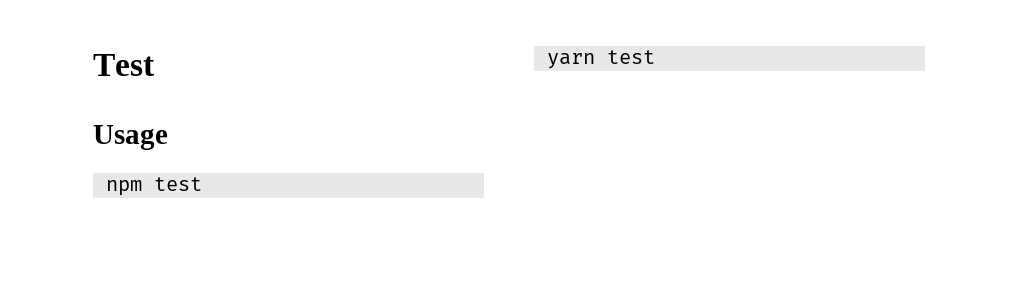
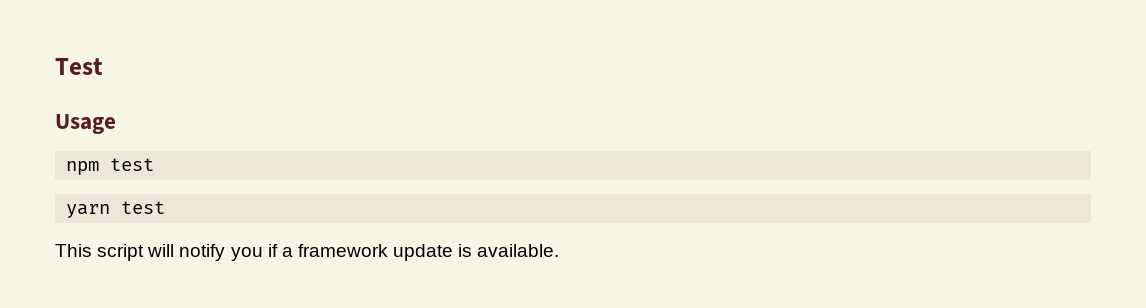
+ This script will notify you if a framework update is available.

